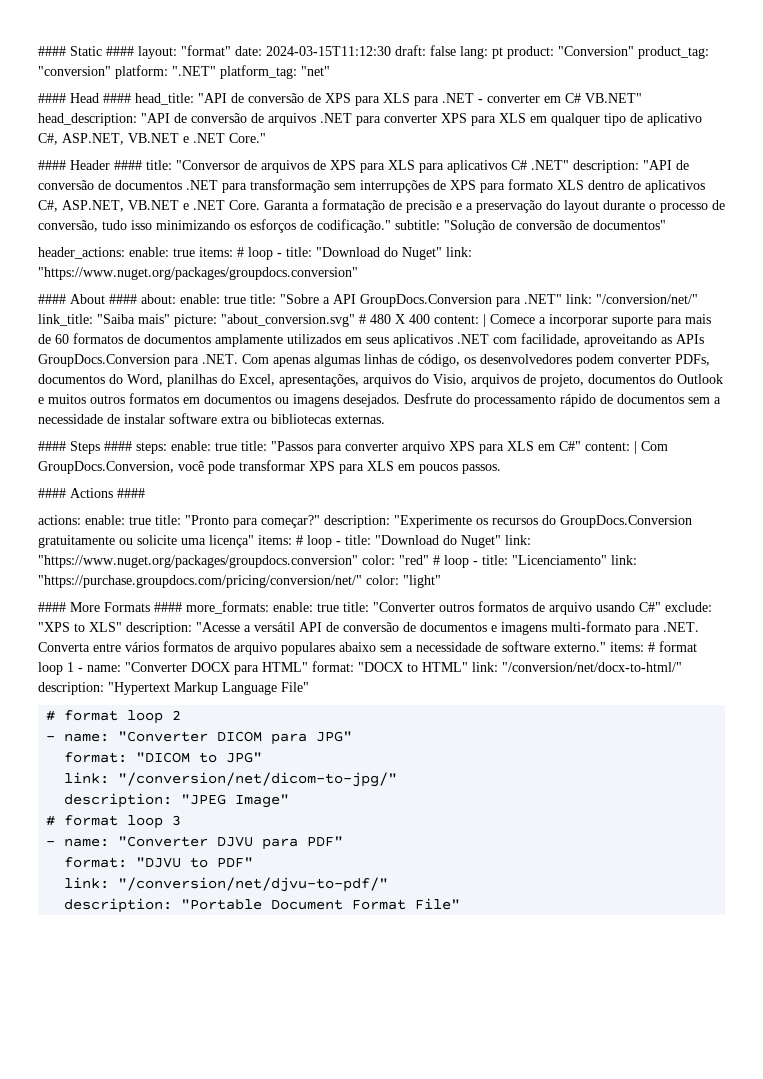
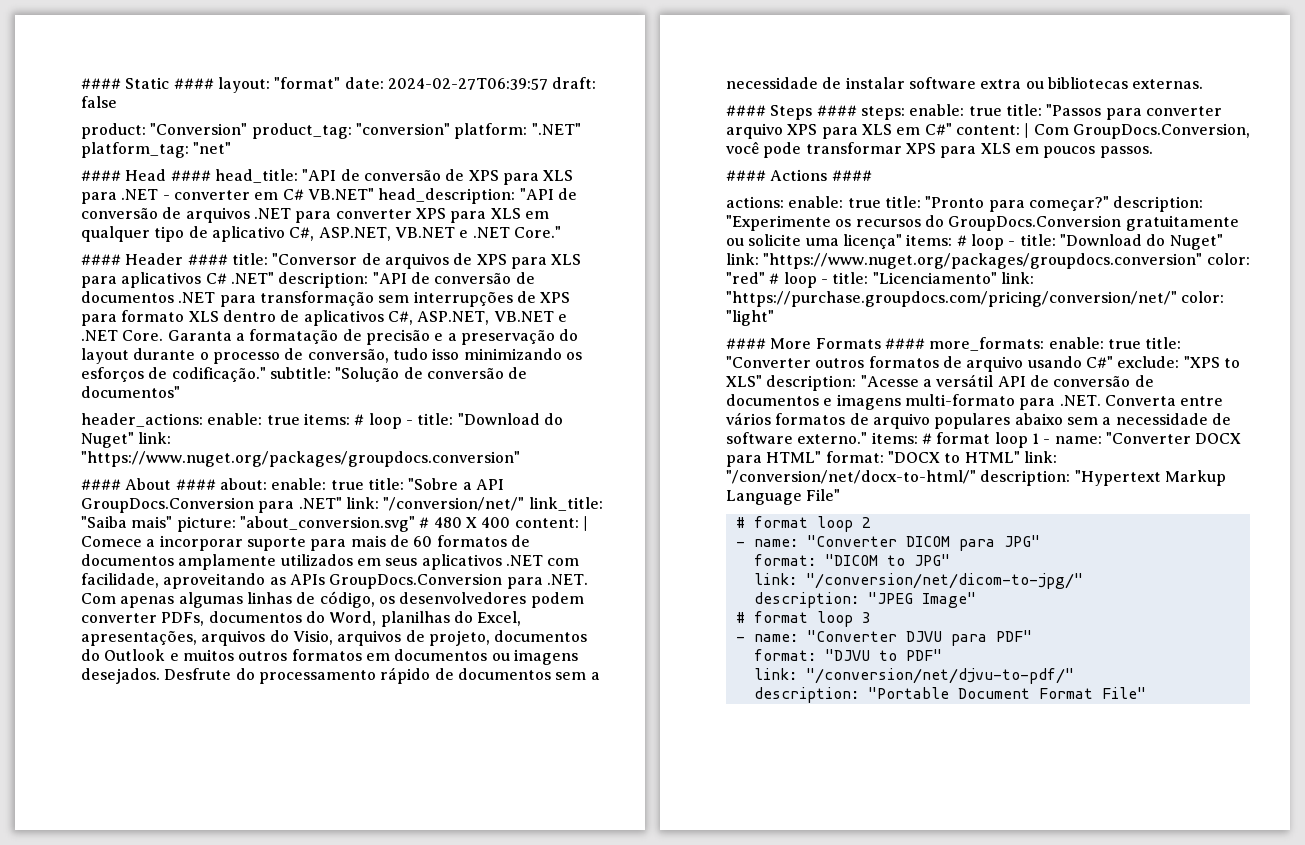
- #### Static #### layout: "format" date: 2024-03-15T11:12:30 draft: false lang: pt product: "Conversion" product_tag: "conversion" platform: ".NET" platform_tag: "net"
+ #### Static #### layout: "format" date: 2024-02-27T06:39:57 draft: false
+ product: "Conversion" product_tag: "conversion" platform: ".NET" platform_tag: "net"

